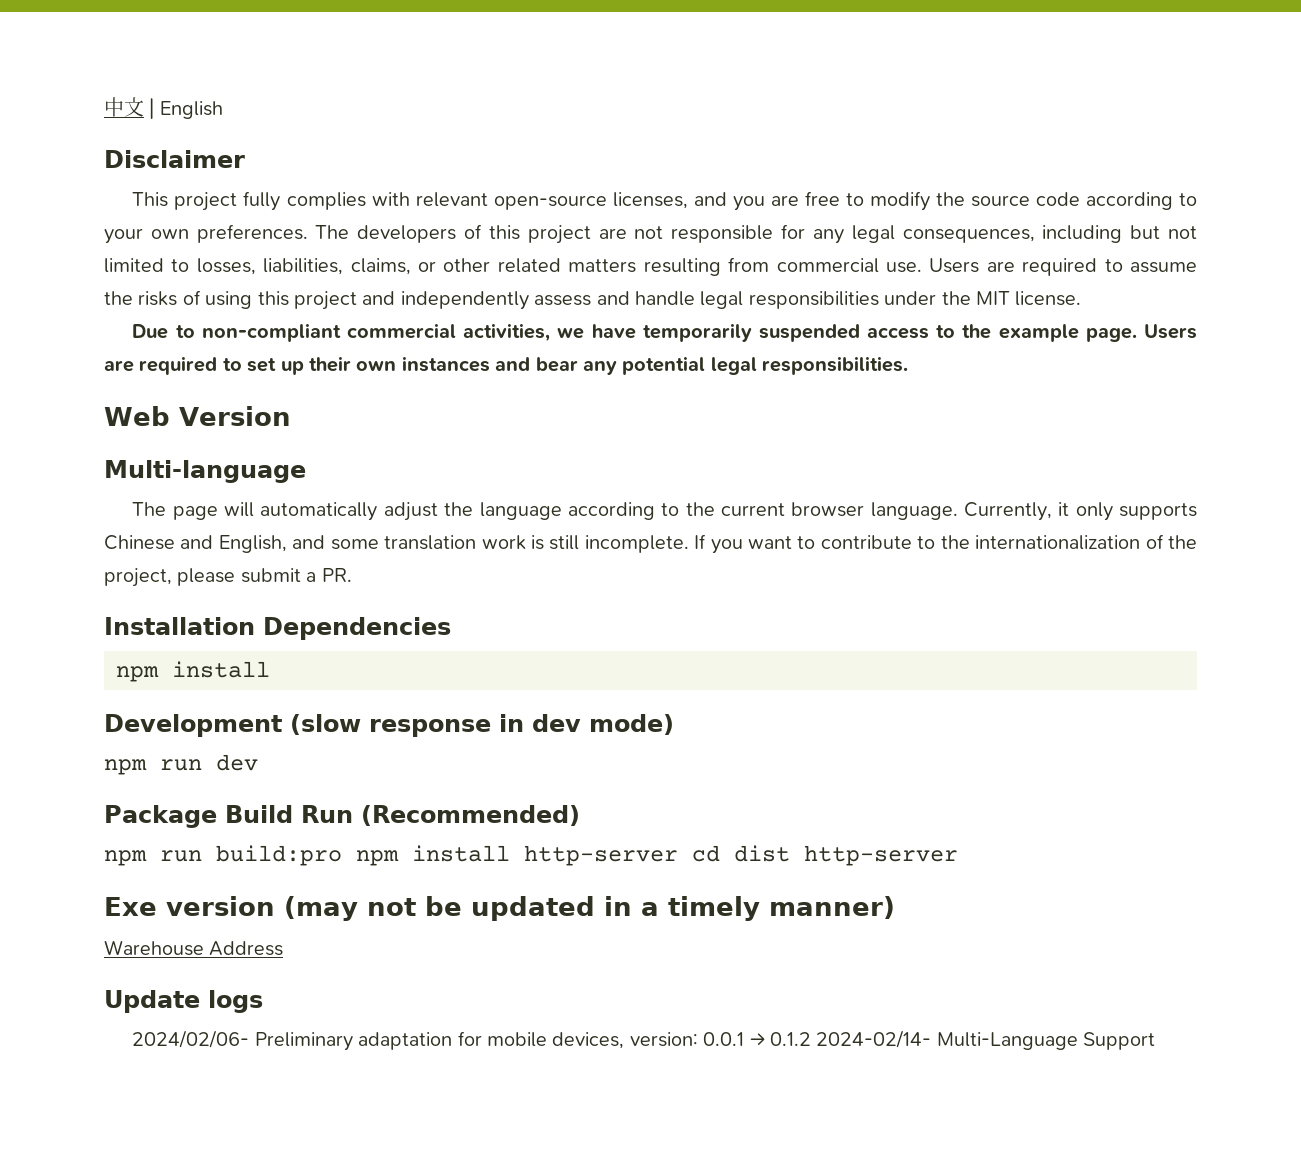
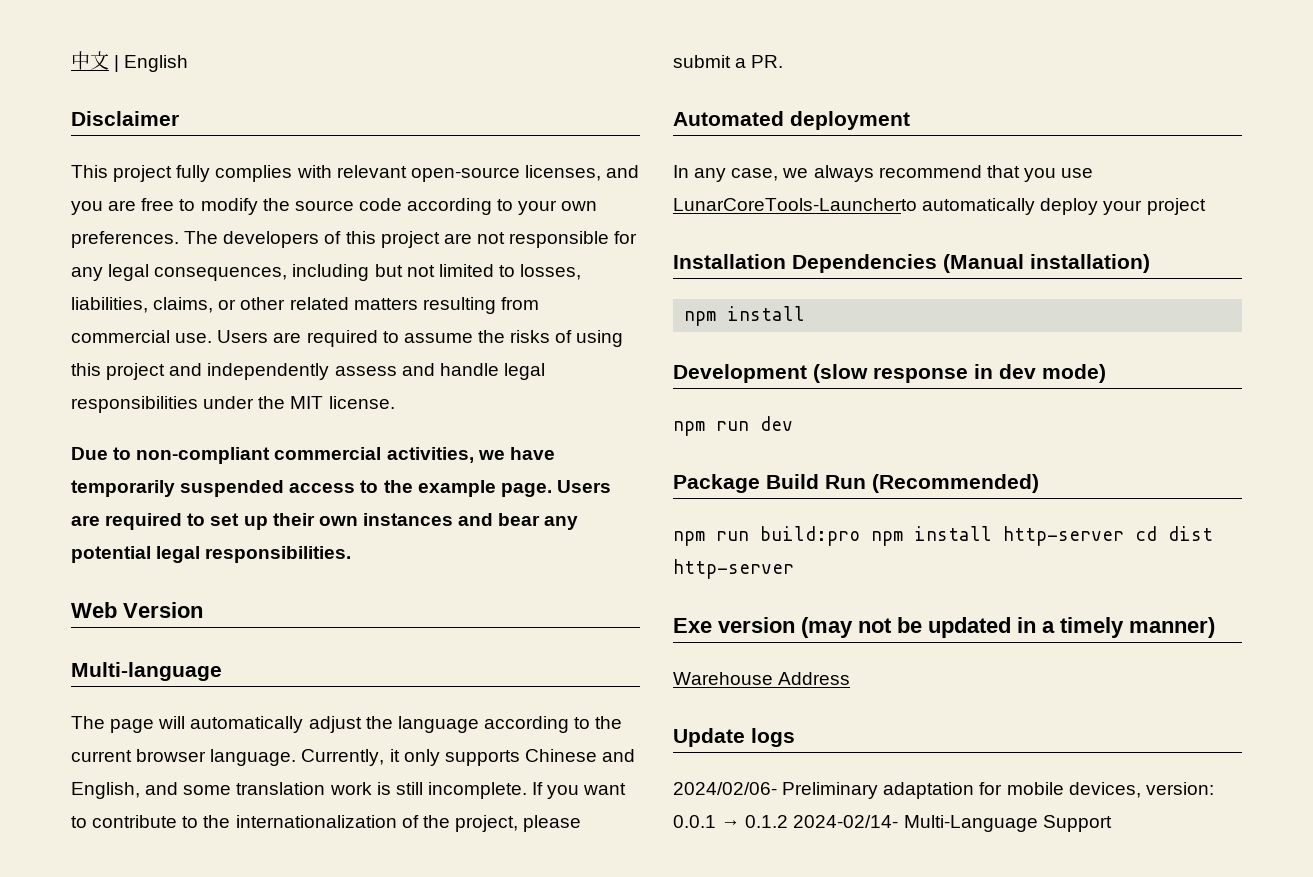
+ Automated deployment
+ In any case, we always recommend that you use LunarCoreTools-Launcherto automatically deploy your project
- Installation Dependencies
+ Installation Dependencies (Manual installation)

